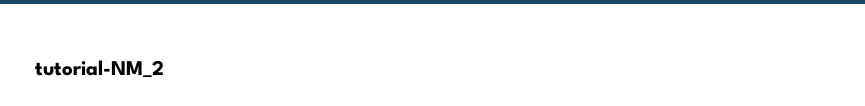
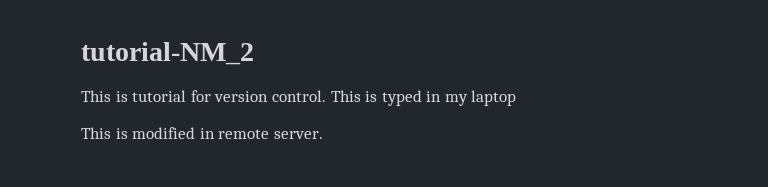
+ This is tutorial for version control. This is typed in my laptop
+ This is modified in remote server.

